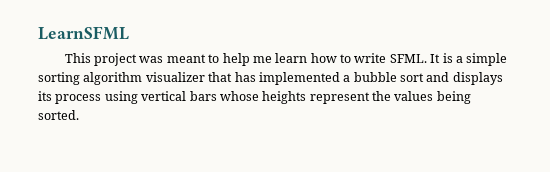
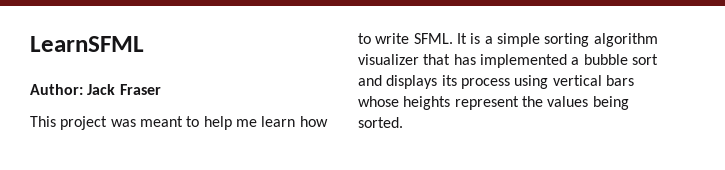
+ Author: Jack Fraser

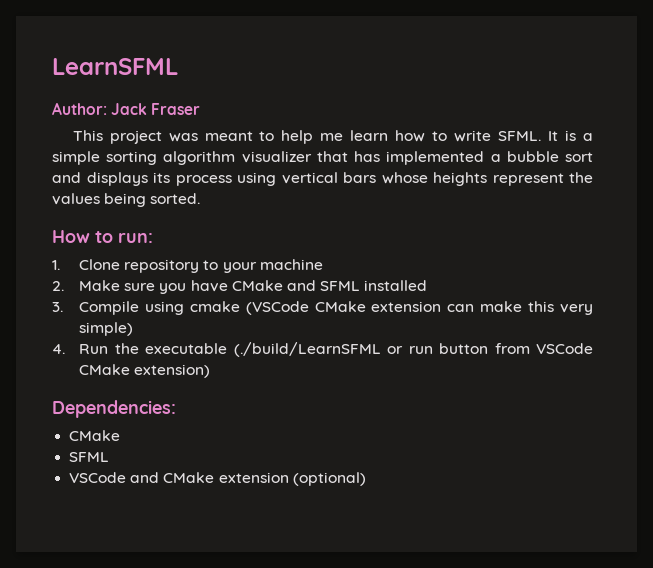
+ How to run:
+ 1. Clone repository to your machine
+ 2. Make sure you have CMake and SFML installed
+ 3. Compile using cmake (VSCode CMake extension can make this very simple)
+ 4. Run the executable (./build/LearnSFML or run button from VSCode CMake extension)
+ Dependencies:
+ CMake
+ SFML
+ VSCode and CMake extension (optional)

